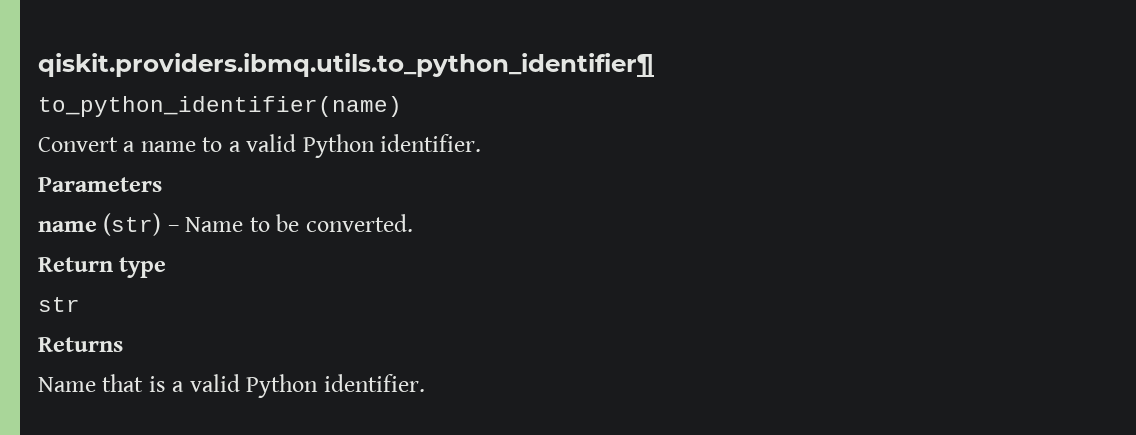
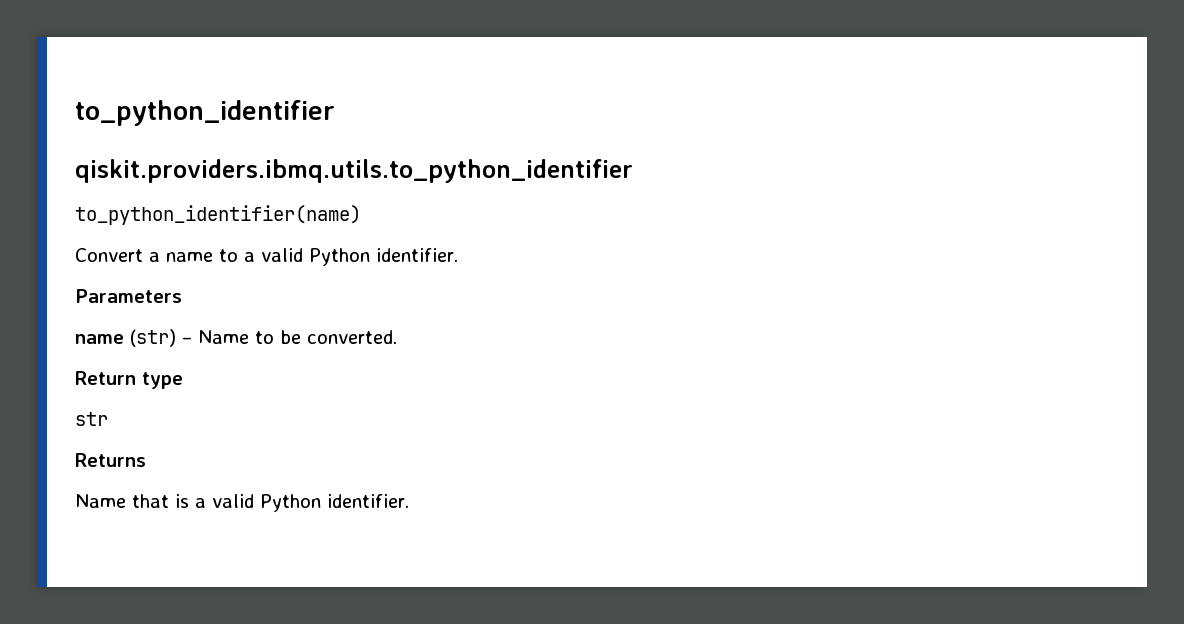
- qiskit.providers.ibmq.utils.to_python_identifier¶
+ to_python_identifier
+ qiskit.providers.ibmq.utils.to_python_identifier

